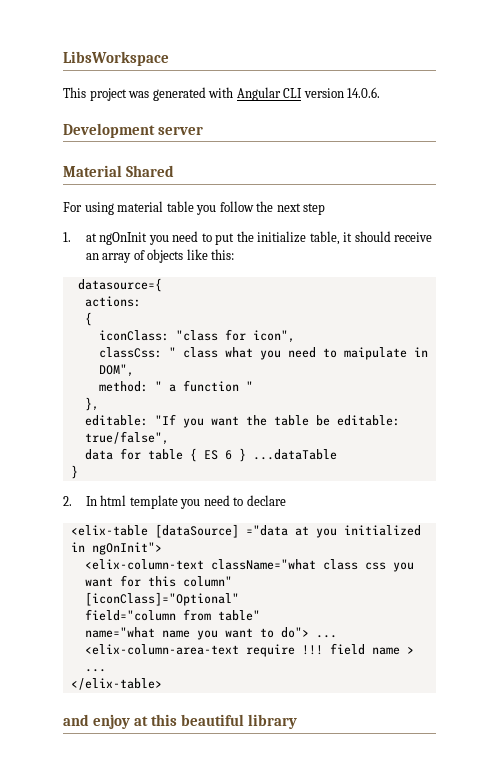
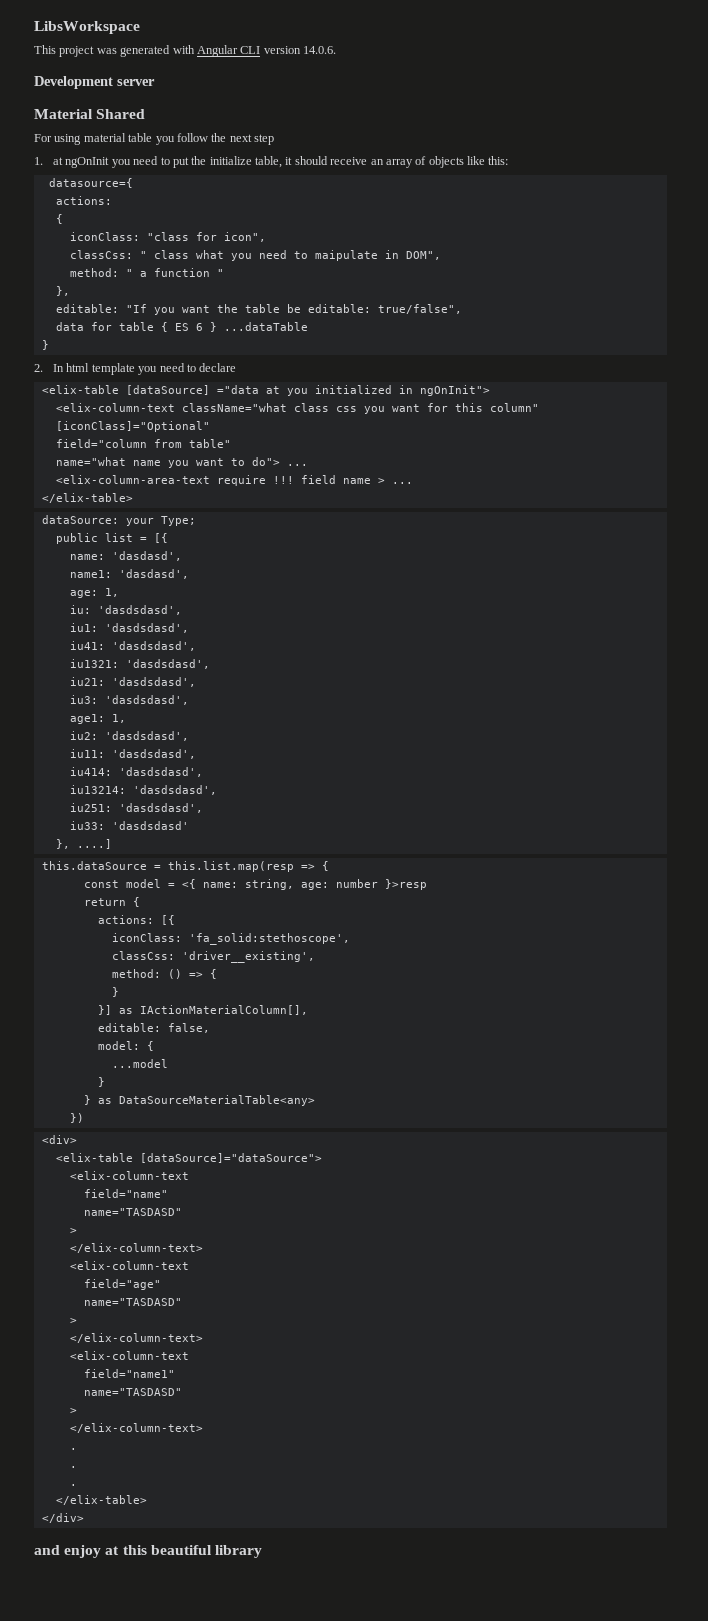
+ dataSource: your Type;
+ public list = [{
+ name: 'dasdasd',
+ name1: 'dasdasd',
+ age: 1,
+ iu: 'dasdsdasd',
+ iu1: 'dasdsdasd',
+ iu41: 'dasdsdasd',
+ iu1321: 'dasdsdasd',
+ iu21: 'dasdsdasd',
+ iu3: 'dasdsdasd',
+ age1: 1,
+ iu2: 'dasdsdasd',
+ iu11: 'dasdsdasd',
+ iu414: 'dasdsdasd',
+ iu13214: 'dasdsdasd',
+ iu251: 'dasdsdasd',
+ iu33: 'dasdsdasd'
+ }, ....]
+ this.dataSource = this.list.map(resp => {
+ const model = <{ name: string, age: number }>resp
+ return {
+ actions: [{
+ iconClass: 'fa_solid:stethoscope',
+ classCss: 'driver__existing',
+ method: () => {
+ }
+ }] as IActionMaterialColumn[],
+ editable: false,
+ model: {
+ ...model
+ }
+ } as DataSourceMaterialTable<any>
+ })
+ <div>
+ <elix-table [dataSource]="dataSource">
+ <elix-column-text
+ field="name"
+ name="TASDASD"
+ >
+ </elix-column-text>
+ <elix-column-text
+ field="age"
+ name="TASDASD"
+ >
+ </elix-column-text>
+ <elix-column-text
+ field="name1"
+ name="TASDASD"
+ >
+ </elix-column-text>
+ .
+ .
+ .
+ </elix-table>
+ </div>

